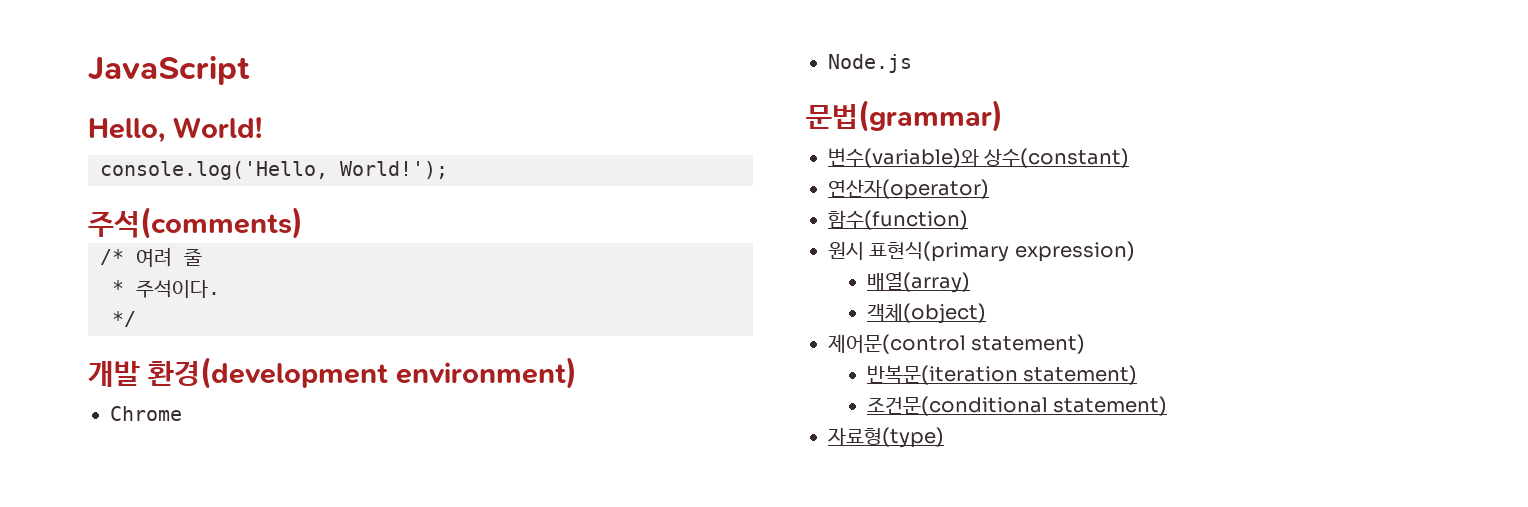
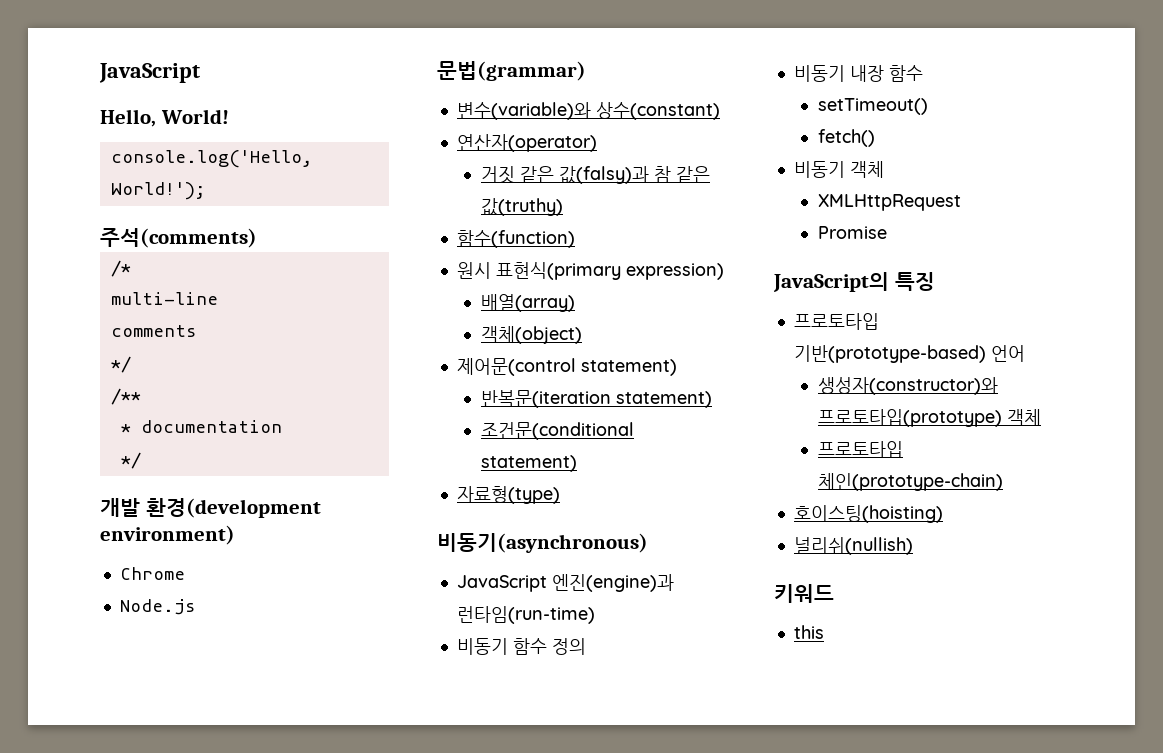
- /* 여려 줄
+ /*
+ multi-line
+ comments
+ */
+ /**
- * 주석이다.
+ * documentation
+ 거짓 같은 값(falsy)과 참 같은 값(truthy)
+ 비동기(asynchronous)
+ JavaScript 엔진(engine)과 런타임(run-time)
+ 비동기 함수 정의
+ 비동기 내장 함수
+ setTimeout()
+ fetch()
+ 비동기 객체
+ XMLHttpRequest
+ Promise
+ JavaScript의 특징
+ 프로토타입 기반(prototype-based) 언어
+ 생성자(constructor)와 프로토타입(prototype) 객체
+ 프로토타입 체인(prototype-chain)
+ 호이스팅(hoisting)
+ 널리쉬(nullish)
+ 키워드
+ this

